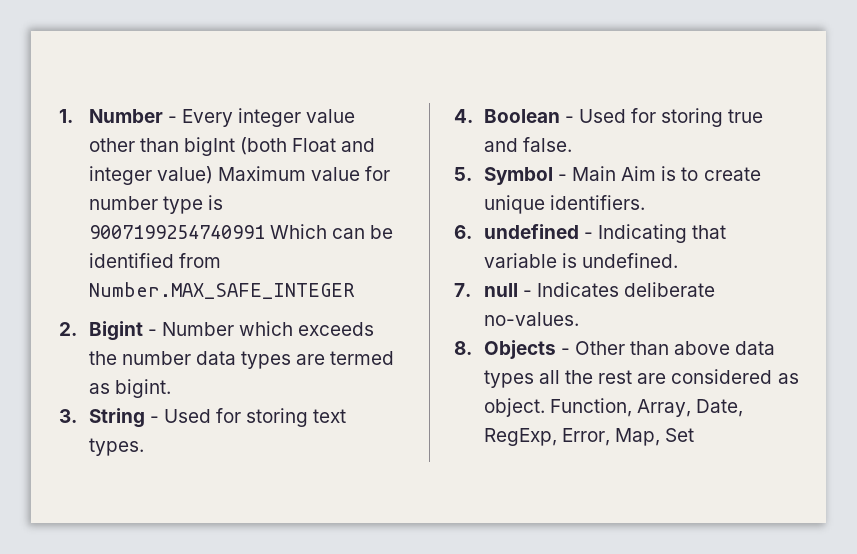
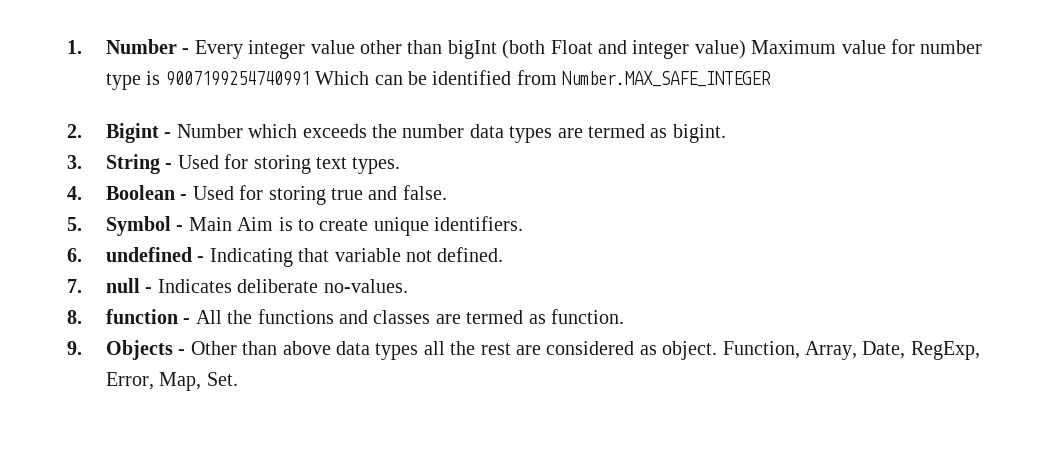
- 6. undefined - Indicating that variable is undefined.
+ 6. undefined - Indicating that variable not defined.
- 8. Objects - Other than above data types all the rest are considered as object.
+ 8. function - All the functions and classes are termed as function.
+ 9. Objects - Other than above data types all the rest are considered as object.
- Function, Array, Date, RegExp, Error, Map, Set
+ Function, Array, Date, RegExp, Error, Map, Set.

